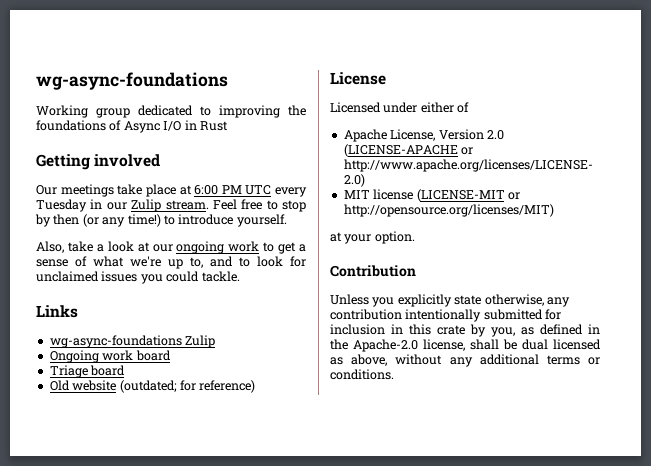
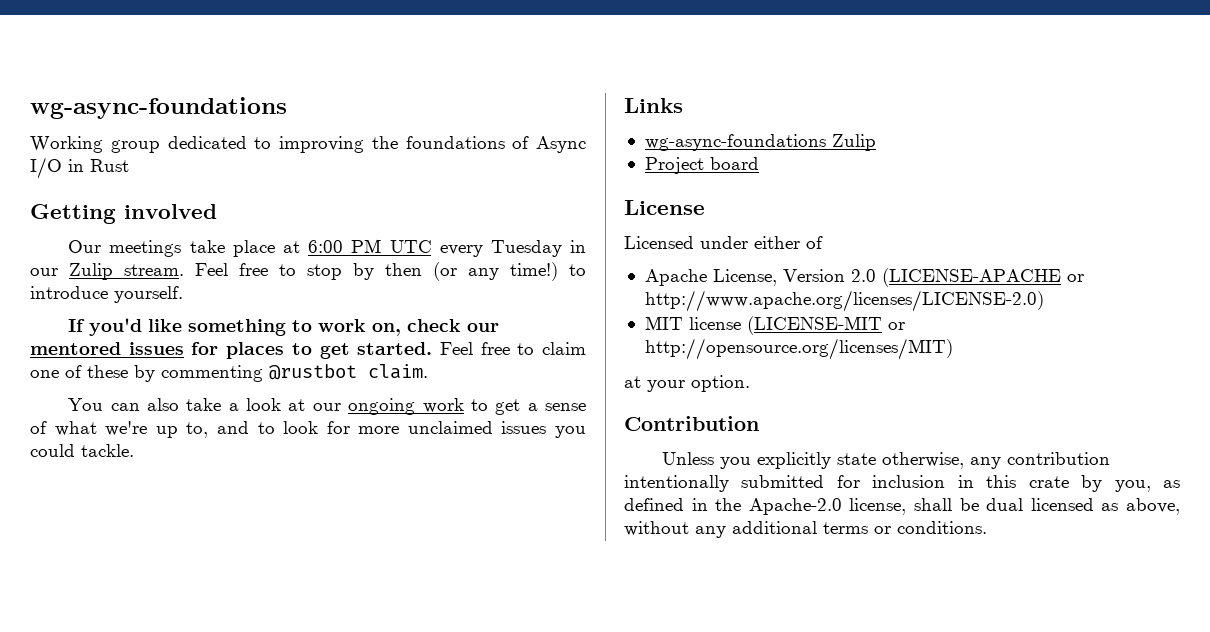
- Also, take a look at our ongoing work to get a sense of what we're up to, and to look for unclaimed issues you could tackle.
+ If you'd like something to work on, check our mentored issues for places to get started. Feel free to claim one of these by commenting @rustbot claim.
+ You can also take a look at our ongoing work to get a sense of what we're up to, and to look for more unclaimed issues you could tackle.
- Ongoing work board
- Triage board
- Old website (outdated; for reference)
+ Project board

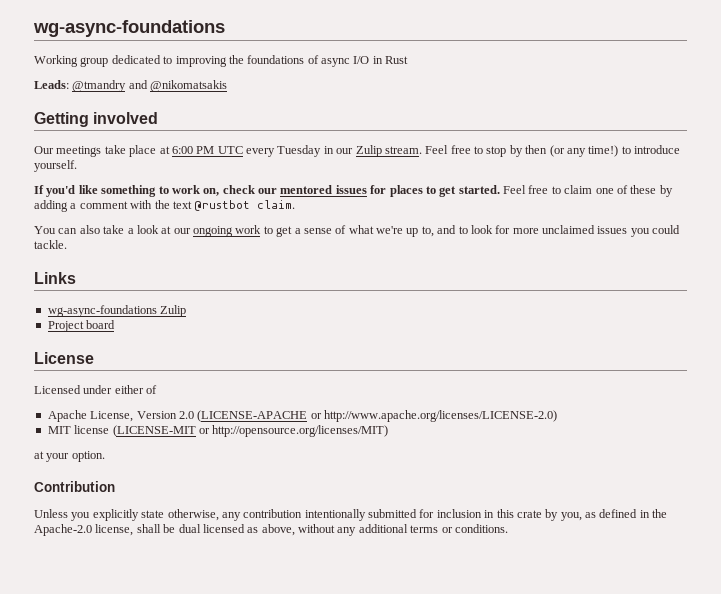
- Working group dedicated to improving the foundations of Async I/O in Rust
+ Working group dedicated to improving the foundations of async I/O in Rust
+ Leads: @tmandry and @nikomatsakis
- Feel free to claim one of these by commenting @rustbot claim.
+ Feel free to claim one of these by adding a comment with the text @rustbot claim.

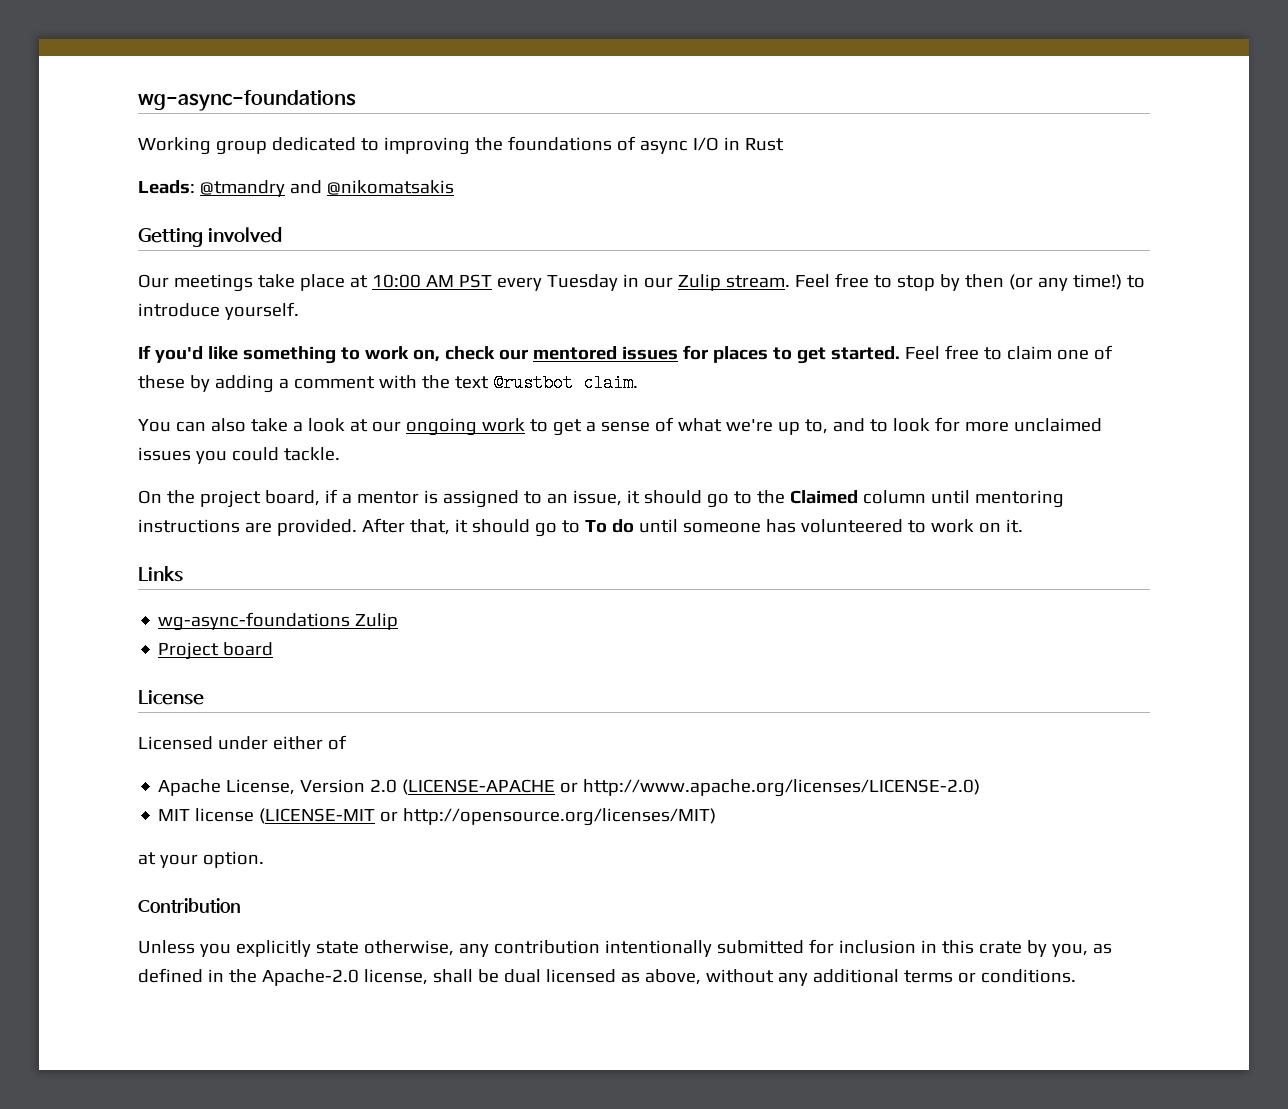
- Our meetings take place at 6:00 PM UTC every Tuesday in our Zulip stream.
+ Our meetings take place at 10:00 AM PST every Tuesday in our Zulip stream.
+ On the project board, if a mentor is assigned to an issue, it should go to the Claimed column until mentoring instructions are provided. After that, it should go to To do until someone has volunteered to work on it.

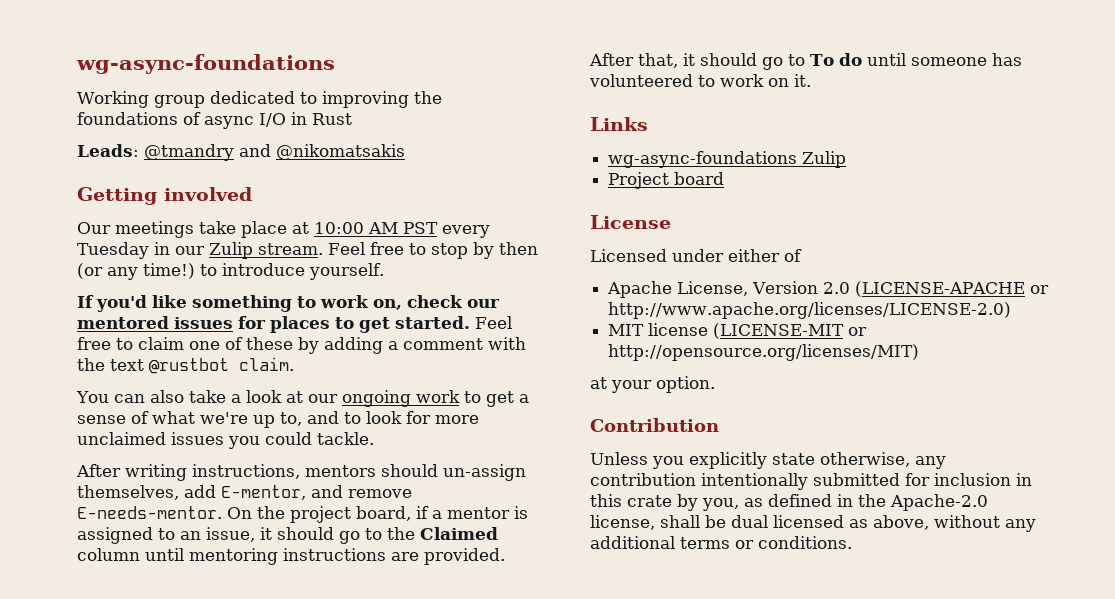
+ After writing instructions, mentors should un-assign themselves, add E-mentor, and remove E-needs-mentor.

